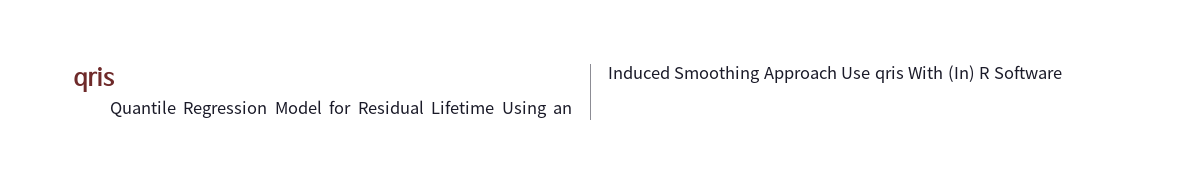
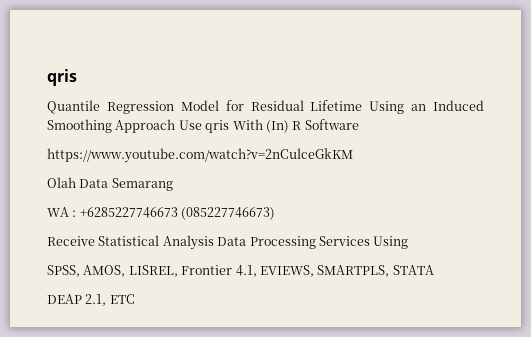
+ https://www.youtube.com/watch?v=2nCulceGkKM
+ Olah Data Semarang
+ WA : +6285227746673 (085227746673)
+ Receive Statistical Analysis Data Processing Services Using
+ SPSS, AMOS, LISREL, Frontier 4.1, EVIEWS, SMARTPLS, STATA
+ DEAP 2.1, ETC

